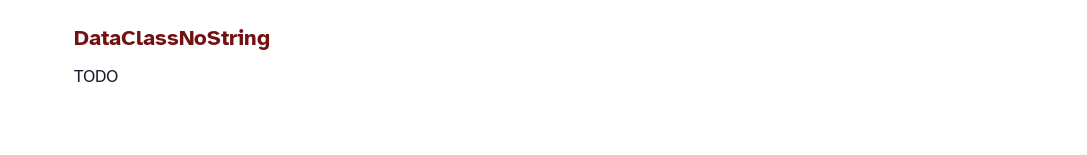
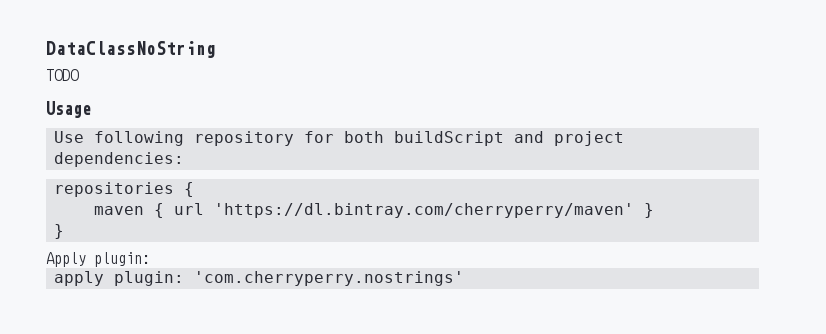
+ Usage
+ Use following repository for both buildScript and project dependencies:
+ repositories {
+ maven { url 'https://dl.bintray.com/cherryperry/maven' }
+ }
+ Apply plugin:
+ apply plugin: 'com.cherryperry.nostrings'

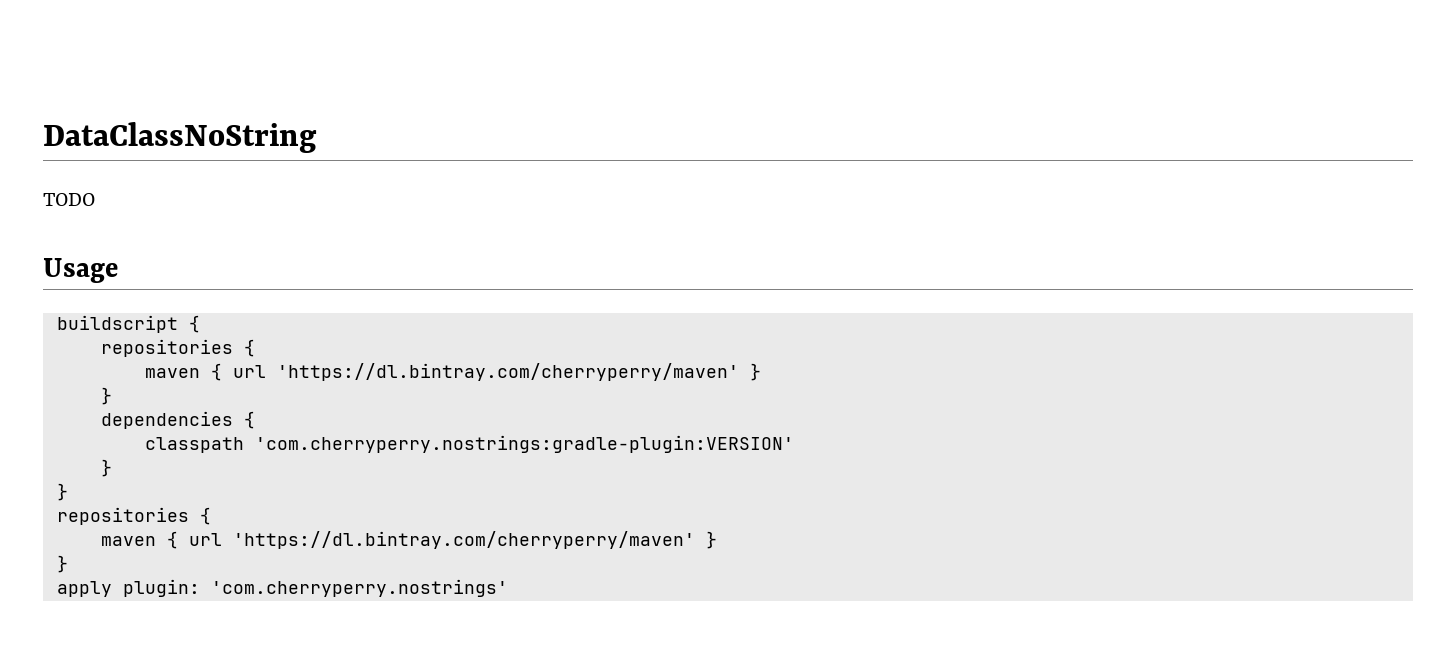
- Use following repository for both buildScript and project dependencies:
+ buildscript {
  repositories {
  maven { url 'https://dl.bintray.com/cherryperry/maven' }
  }
- Apply plugin:
+ dependencies {
+ classpath 'com.cherryperry.nostrings:gradle-plugin:VERSION'
+ }
+ }
+ repositories {
+ maven { url 'https://dl.bintray.com/cherryperry/maven' }
+ }

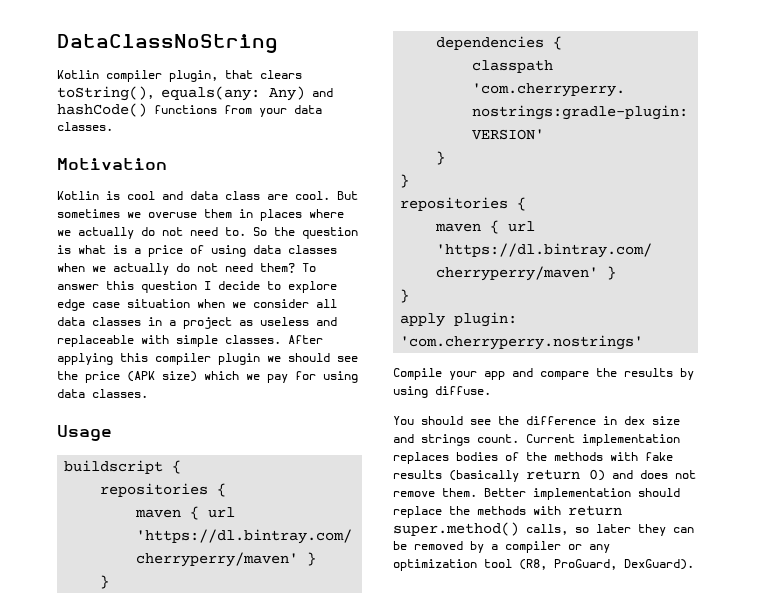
- TODO
+ Kotlin compiler plugin, that clears toString(), equals(any: Any) and hashCode() functions from your data classes.
+ Motivation
+ Kotlin is cool and data class are cool. But sometimes we overuse them in places where we actually do not need to. So the question is what is a price of using data classes when we actually do not need them? To answer this question I decide to explore edge case situation when we consider all data classes in a project as useless and replaceable with simple classes. After applying this compiler plugin we should see the price (APK size) which we pay for using data classes.
+ Compile your app and compare the results by using diffuse.
+ You should see the difference in dex size and strings count. Current implementation replaces bodies of the methods with fake results (basically return 0) and does not remove them. Better implementation should replace the methods with return super.method() calls, so later they can be removed by a compiler or any optimization tool (R8, ProGuard, DexGuard).

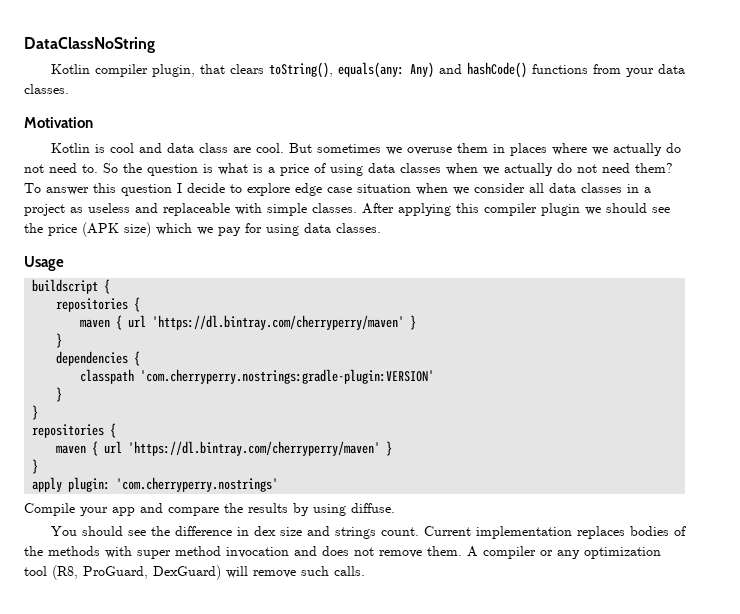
- Current implementation replaces bodies of the methods with fake results (basically return 0) and does not remove them.
+ Current implementation replaces bodies of the methods with super method invocation and does not remove them.
- Better implementation should replace the methods with return super.method() calls, so later they can be removed by a compiler or any optimization tool (R8, ProGuard, DexGuard).
+ A compiler or any optimization tool (R8, ProGuard, DexGuard) will remove such calls.

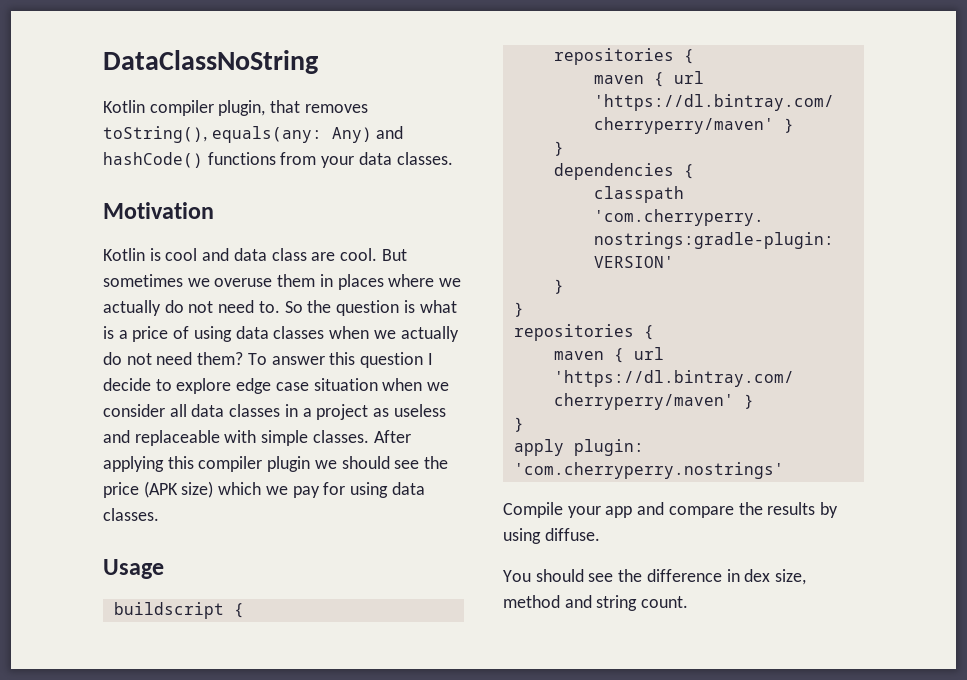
- Kotlin compiler plugin, that clears toString(), equals(any: Any) and hashCode() functions from your data classes.
+ Kotlin compiler plugin, that removes toString(), equals(any: Any) and hashCode() functions from your data classes.
- You should see the difference in dex size and strings count. Current implementation replaces bodies of the methods with super method invocation and does not remove them. A compiler or any optimization tool (R8, ProGuard, DexGuard) will remove such calls.
+ You should see the difference in dex size, method and string count.

